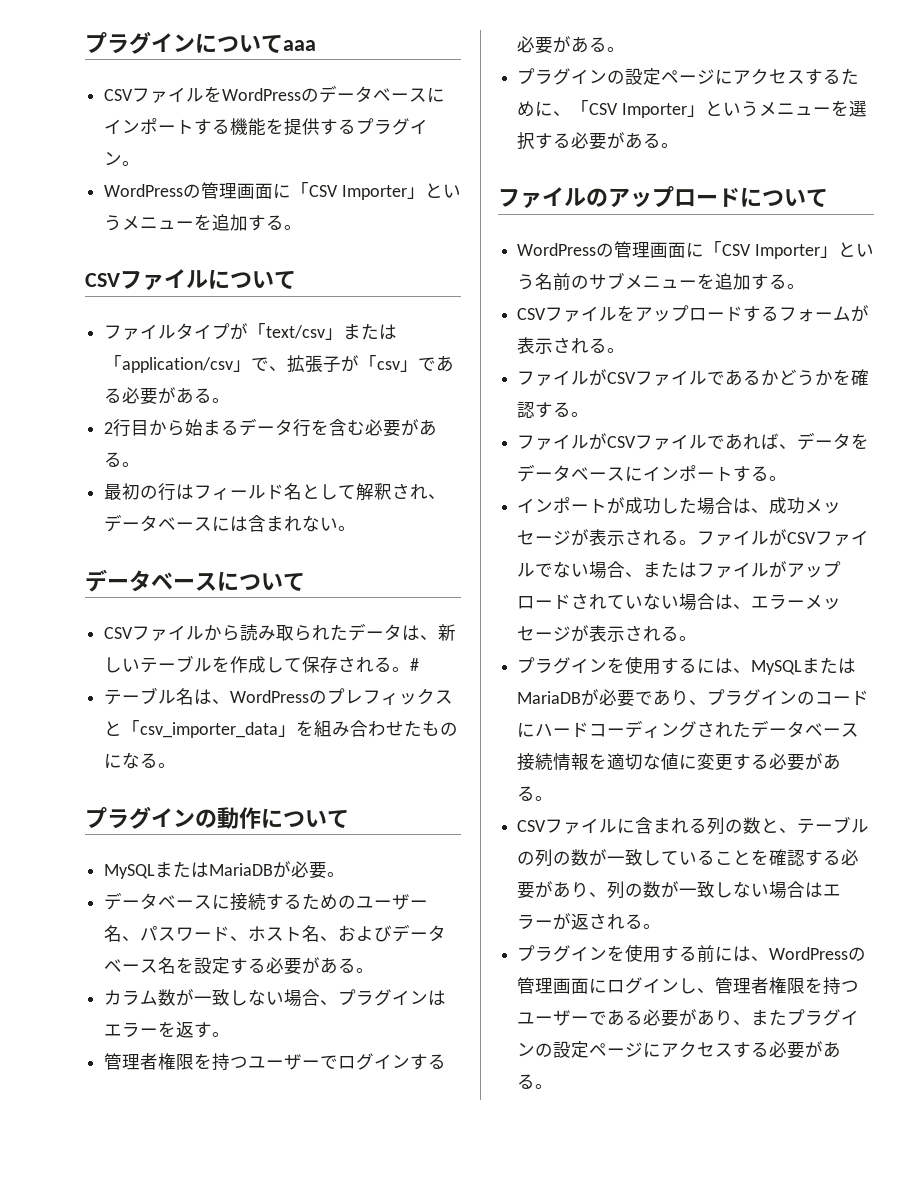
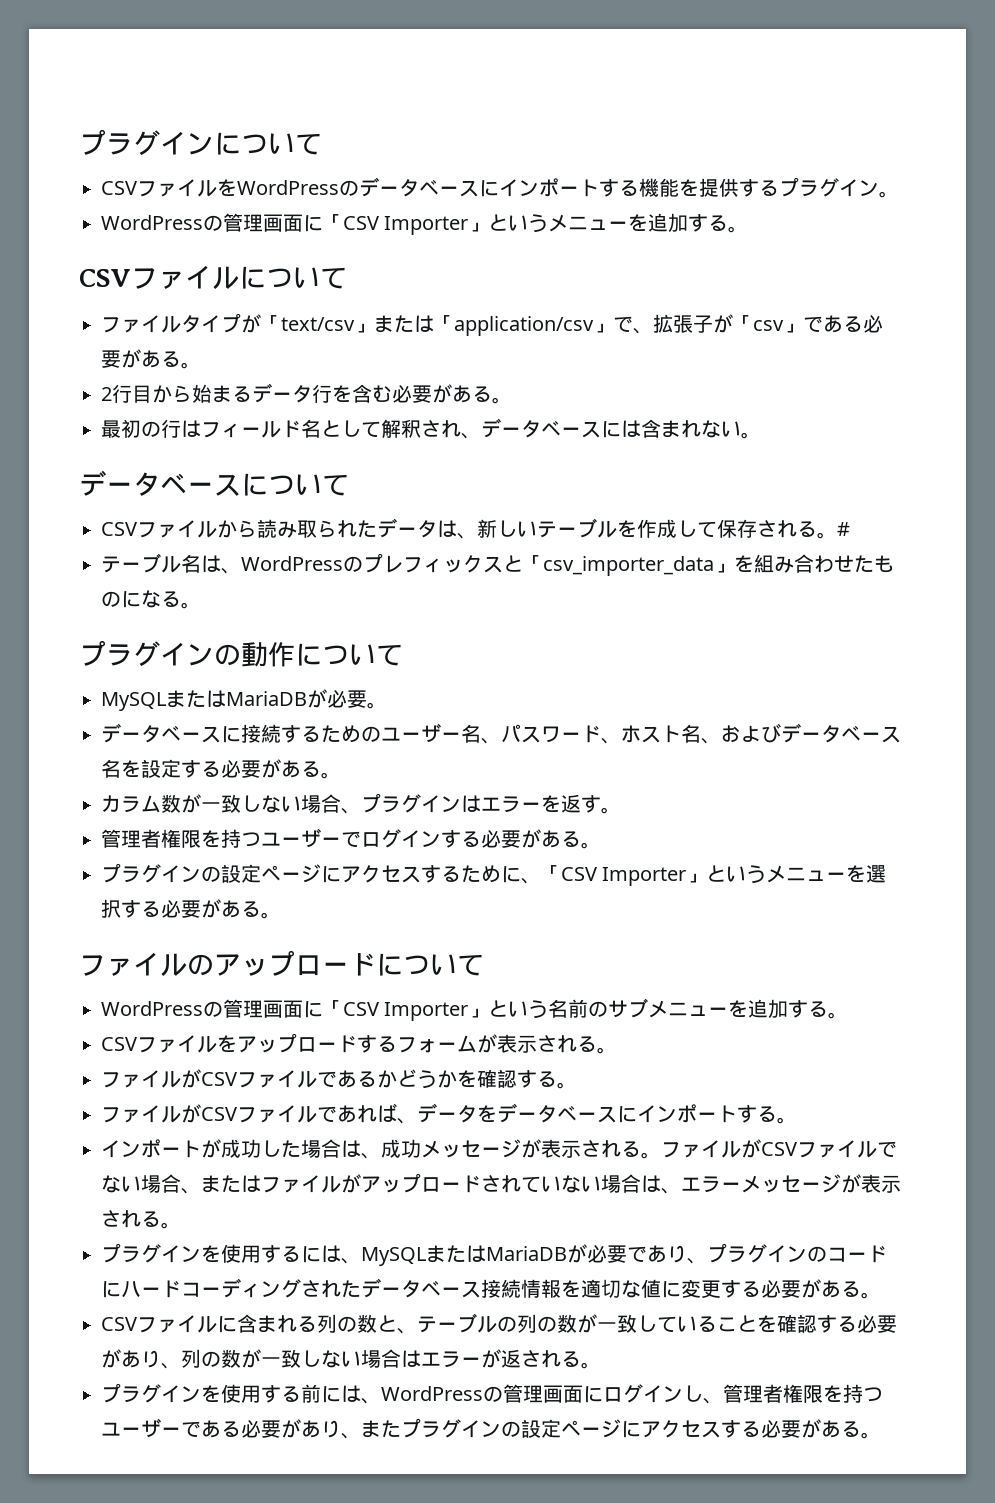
- プラグインについてaaa
+ プラグインについて

